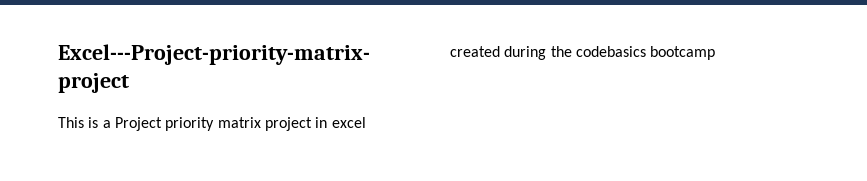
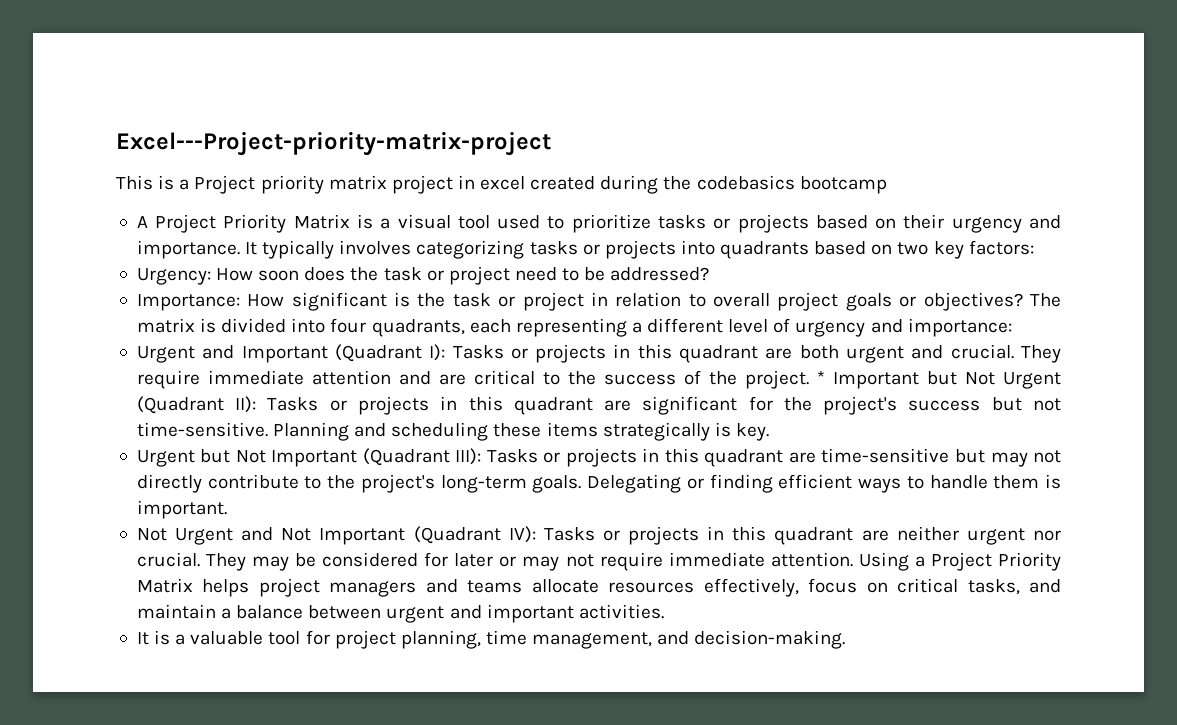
+ A Project Priority Matrix is a visual tool used to prioritize tasks or projects based on their urgency and importance. It typically involves categorizing tasks or projects into quadrants based on two key factors:
+ Urgency: How soon does the task or project need to be addressed?
+ Importance: How significant is the task or project in relation to overall project goals or objectives? The matrix is divided into four quadrants, each representing a different level of urgency and importance:
+ Urgent and Important (Quadrant I): Tasks or projects in this quadrant are both urgent and crucial. They require immediate attention and are critical to the success of the project. * Important but Not Urgent (Quadrant II): Tasks or projects in this quadrant are significant for the project's success but not time-sensitive. Planning and scheduling these items strategically is key.
+ Urgent but Not Important (Quadrant III): Tasks or projects in this quadrant are time-sensitive but may not directly contribute to the project's long-term goals. Delegating or finding efficient ways to handle them is important.
+ Not Urgent and Not Important (Quadrant IV): Tasks or projects in this quadrant are neither urgent nor crucial. They may be considered for later or may not require immediate attention. Using a Project Priority Matrix helps project managers and teams allocate resources effectively, focus on critical tasks, and maintain a balance between urgent and important activities.
+ It is a valuable tool for project planning, time management, and decision-making.

